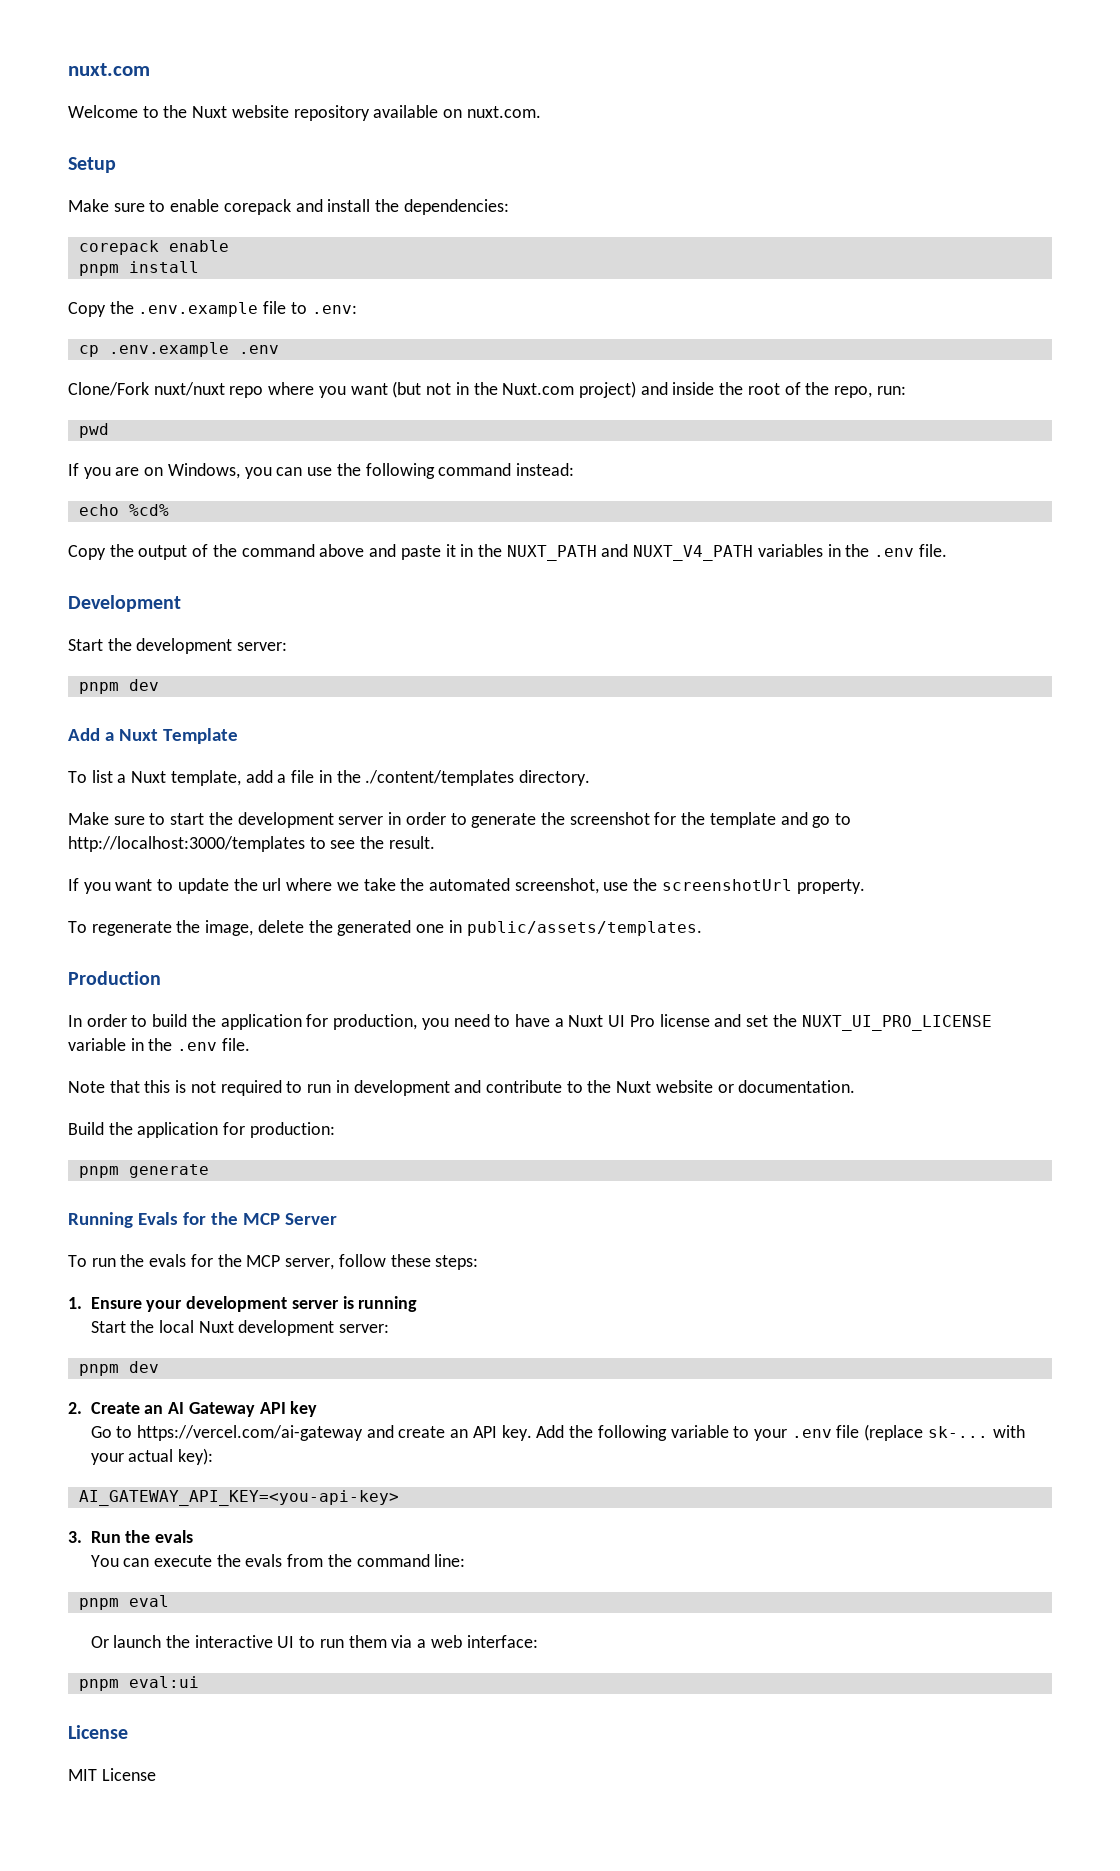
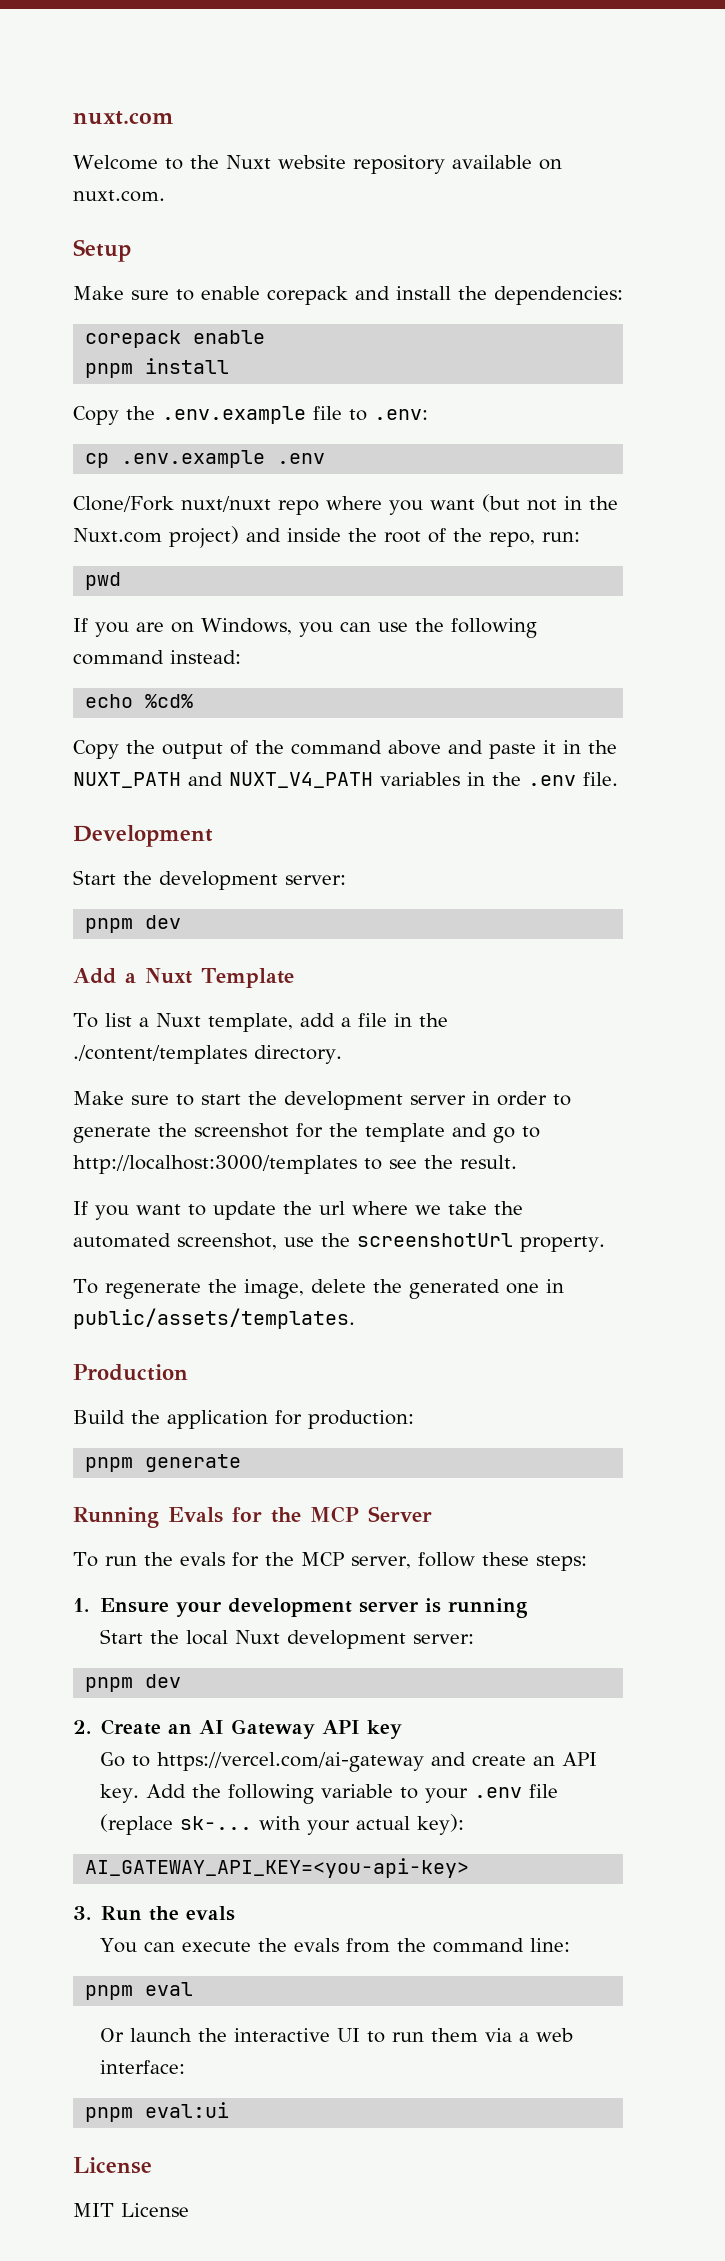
- In order to build the application for production, you need to have a Nuxt UI Pro license and set the NUXT_UI_PRO_LICENSE variable in the .env file.
- Note that this is not required to run in development and contribute to the Nuxt website or documentation.

